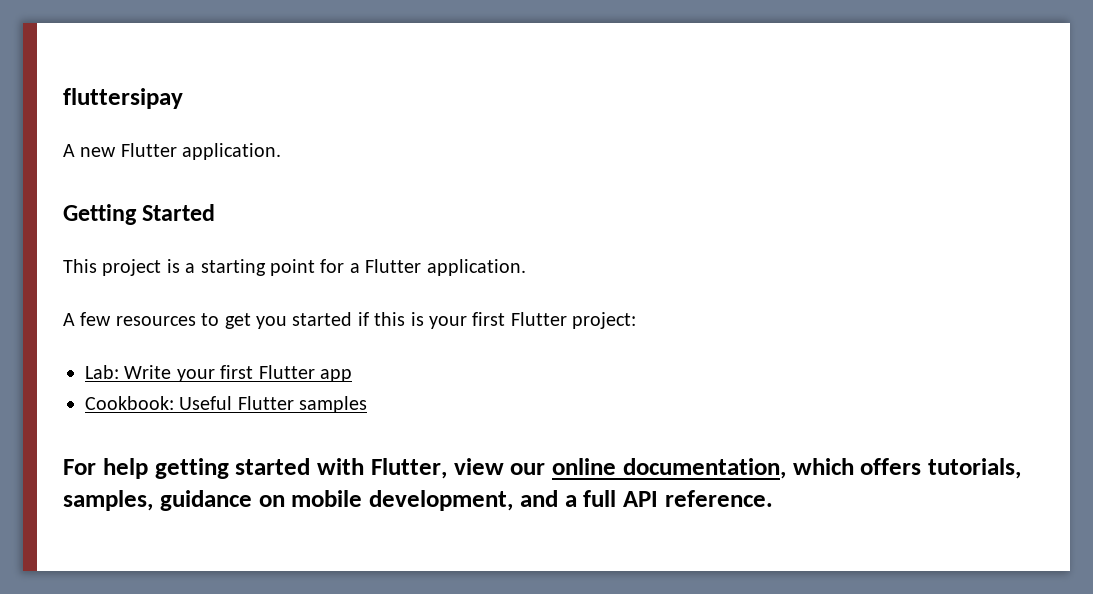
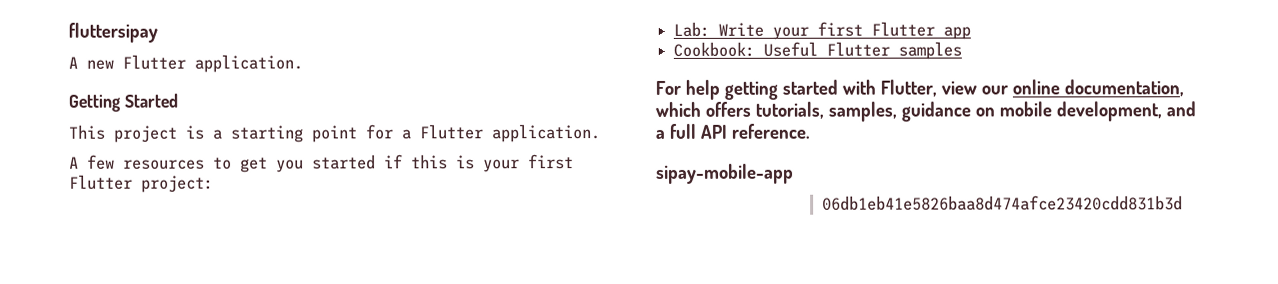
+ sipay-mobile-app
+ 06db1eb41e5826baa8d474afce23420cdd831b3d

